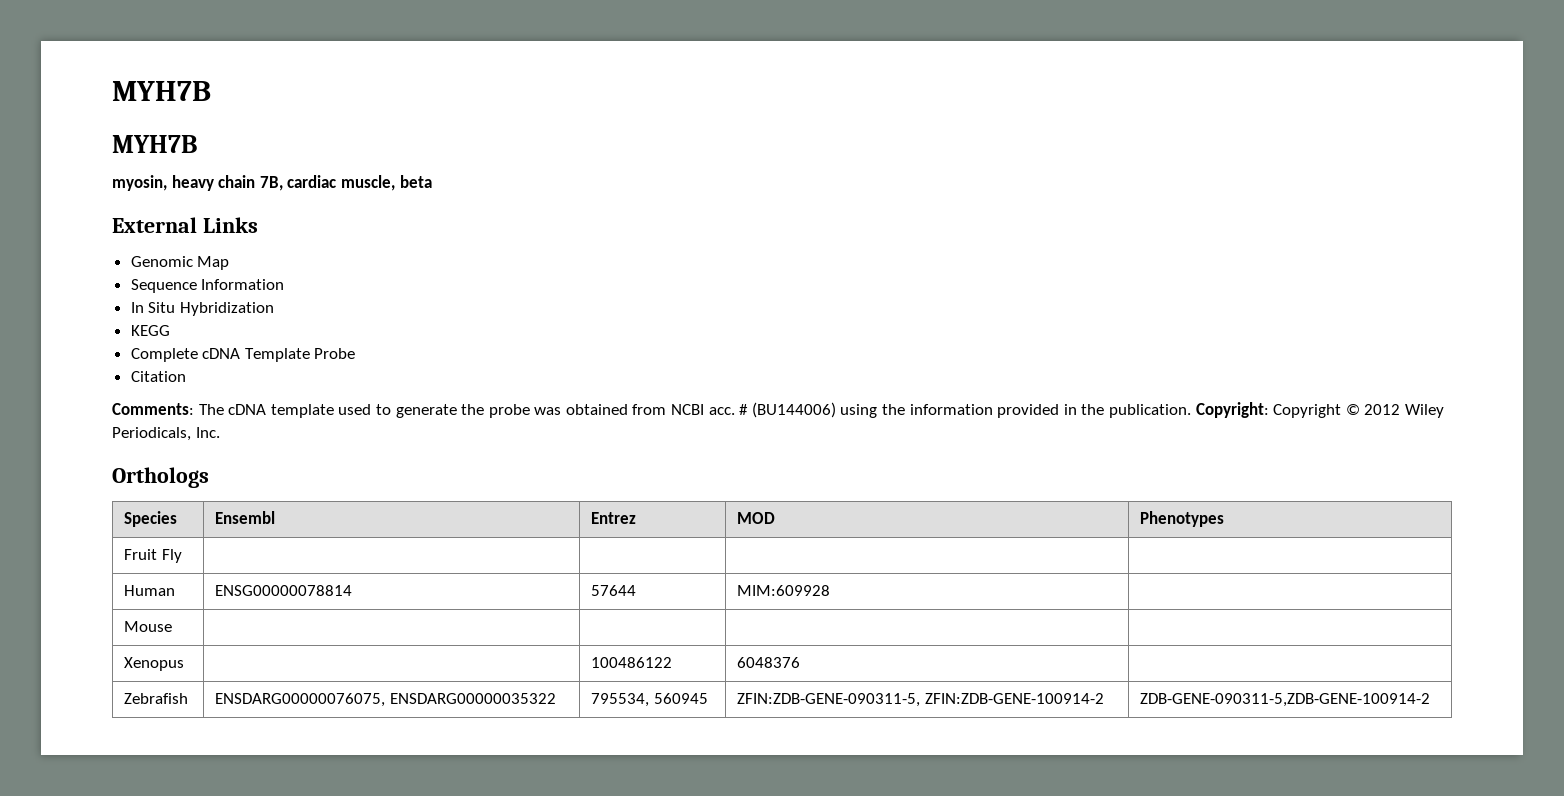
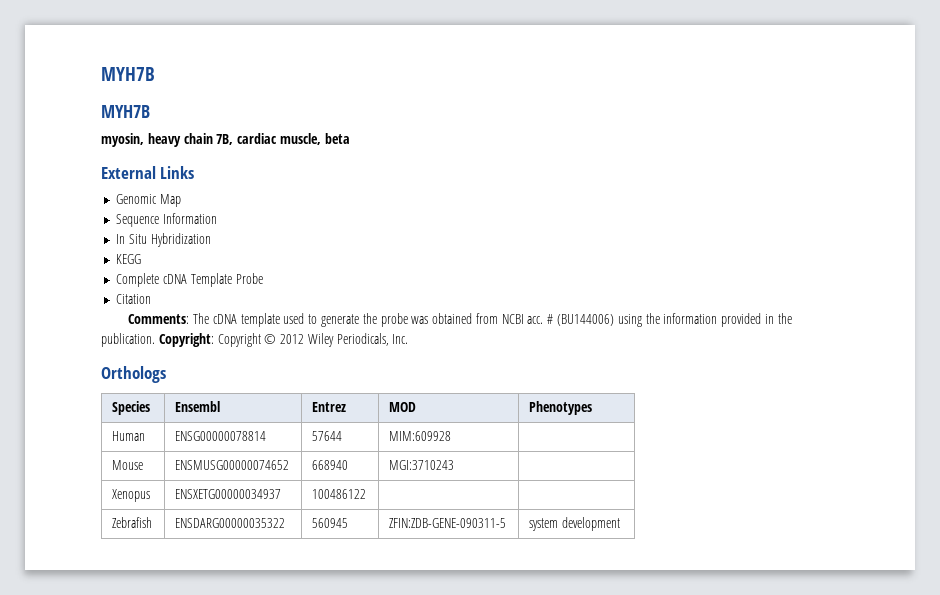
- Fruit Fly | | | |
- Mouse | | | |
+ Mouse | ENSMUSG00000074652 | 668940 | MGI:3710243 |
- Xenopus | | 100486122 | 6048376 |
+ Xenopus | ENSXETG00000034937 | 100486122 | |
- Zebrafish | ENSDARG00000076075, ENSDARG00000035322 | 795534, 560945 | ZFIN:ZDB-GENE-090311-5, ZFIN:ZDB-GENE-100914-2 | ZDB-GENE-090311-5,ZDB-GENE-100914-2
+ Zebrafish | ENSDARG00000035322 | 560945 | ZFIN:ZDB-GENE-090311-5 | system development

